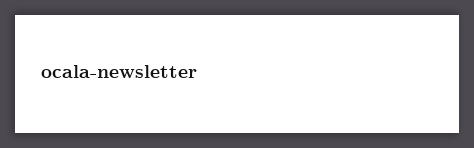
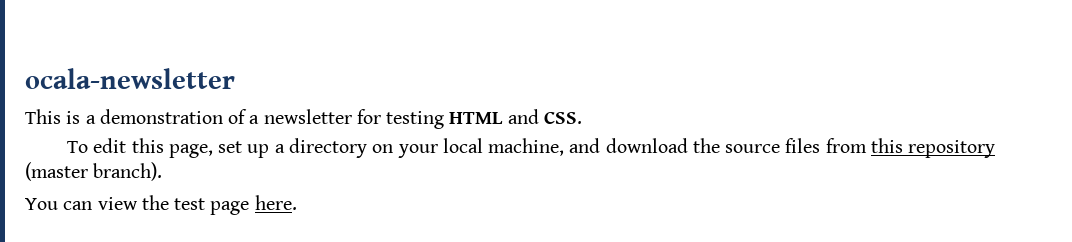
+ This is a demonstration of a newsletter for testing HTML and CSS.
+ To edit this page, set up a directory on your local machine, and download the source files from this repository (master branch).
+ You can view the test page here.

